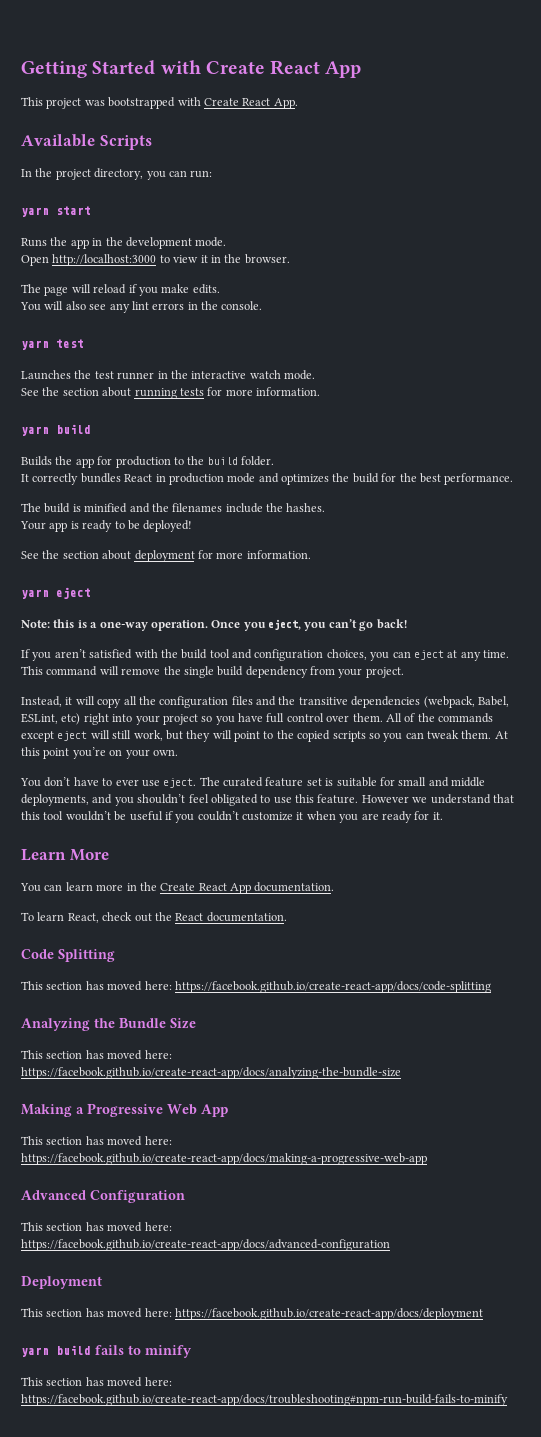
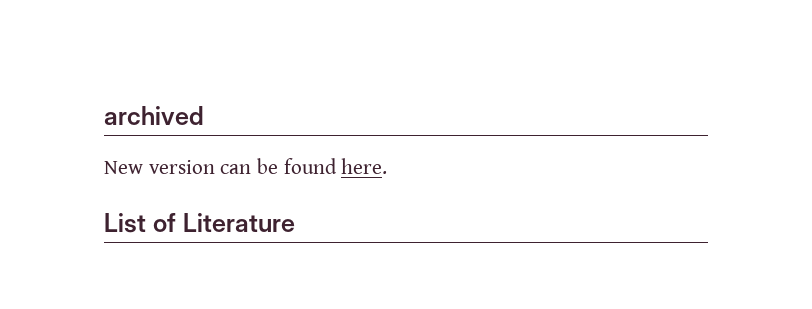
- Getting Started with Create React App
- This project was bootstrapped with Create React App.
- Available Scripts
- In the project directory, you can run:
- yarn start
- Runs the app in the development mode.
- Open http://localhost:3000 to view it in the browser.
- The page will reload if you make edits.
- You will also see any lint errors in the console.
- yarn test
- Launches the test runner in the interactive watch mode.
- See the section about running tests for more information.
- yarn build
- Builds the app for production to the build folder.
- It correctly bundles React in production mode and optimizes the build for the best performance.
- The build is minified and the filenames include the hashes.
- Your app is ready to be deployed!
- See the section about deployment for more information.
- yarn eject
- Note: this is a one-way operation. Once you eject, you can’t go back!
- If you aren’t satisfied with the build tool and configuration choices, you can eject at any time. This command will remove the single build dependency from your project.
- Instead, it will copy all the configuration files and the transitive dependencies (webpack, Babel, ESLint, etc) right into your project so you have full control over them. All of the commands except eject will still work, but they will point to the copied scripts so you can tweak them. At this point you’re on your own.
- You don’t have to ever use eject. The curated feature set is suitable for small and middle deployments, and you shouldn’t feel obligated to use this feature. However we understand that this tool wouldn’t be useful if you couldn’t customize it when you are ready for it.
- Learn More
- You can learn more in the Create React App documentation.
- To learn React, check out the React documentation.
- Code Splitting
- This section has moved here: https://facebook.github.io/create-react-app/docs/code-splitting
- Analyzing the Bundle Size
- This section has moved here: https://facebook.github.io/create-react-app/docs/analyzing-the-bundle-size
- Making a Progressive Web App
- This section has moved here: https://facebook.github.io/create-react-app/docs/making-a-progressive-web-app
- Advanced Configuration
- This section has moved here: https://facebook.github.io/create-react-app/docs/advanced-configuration
- Deployment
- This section has moved here: https://facebook.github.io/create-react-app/docs/deployment
- yarn build fails to minify
- This section has moved here: https://facebook.github.io/create-react-app/docs/troubleshooting#npm-run-build-fails-to-minify
+ archived
+ New version can be found here.
+ List of Literature

